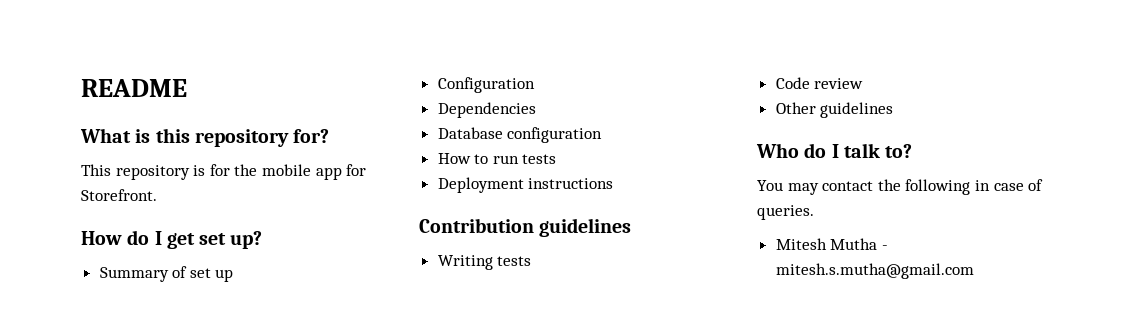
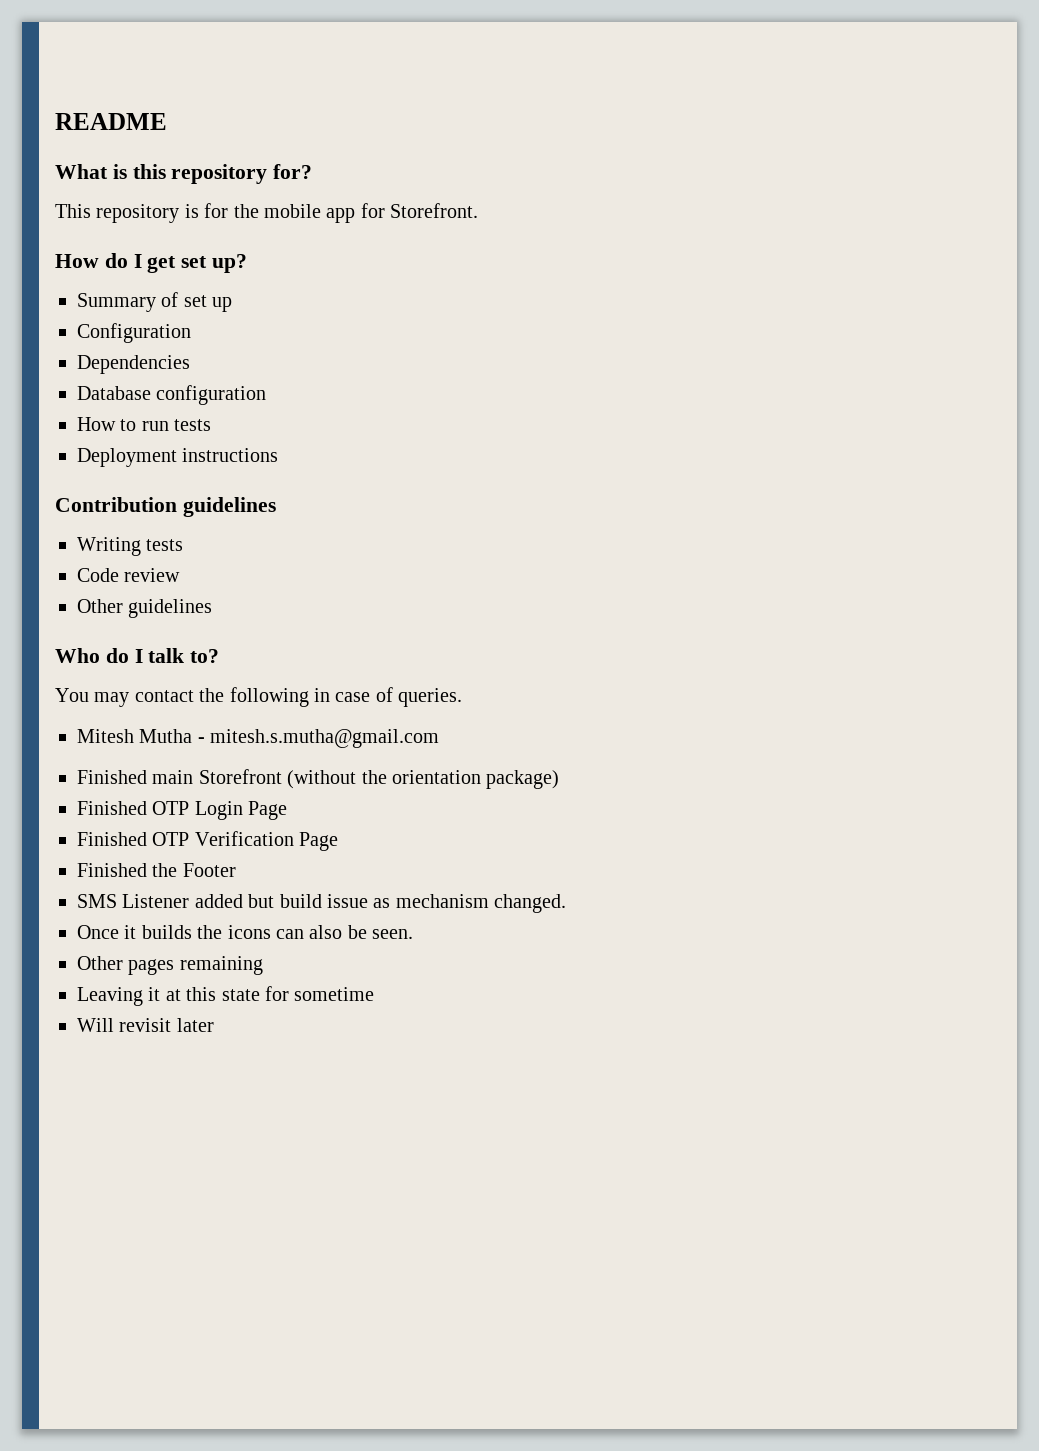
+ Finished main Storefront (without the orientation package)
+ Finished OTP Login Page
+ Finished OTP Verification Page
+ Finished the Footer
+ SMS Listener added but build issue as mechanism changed.
+ Once it builds the icons can also be seen.
+ Other pages remaining
+ Leaving it at this state for sometime
+ Will revisit later

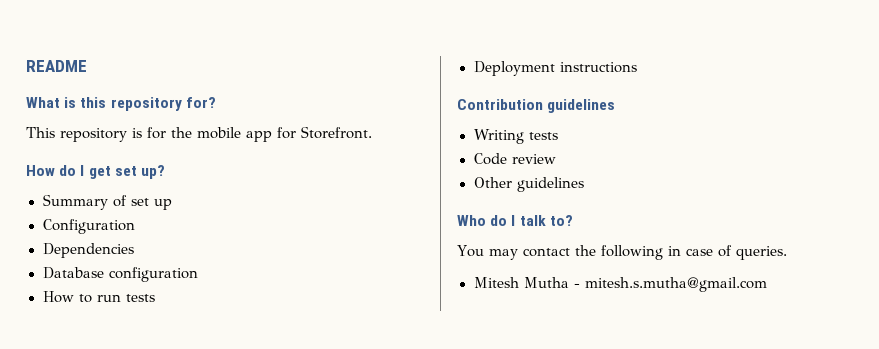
- Finished main Storefront (without the orientation package)
- Finished OTP Login Page
- Finished OTP Verification Page
- Finished the Footer
- SMS Listener added but build issue as mechanism changed.
- Once it builds the icons can also be seen.
- Other pages remaining
- Leaving it at this state for sometime
- Will revisit later

